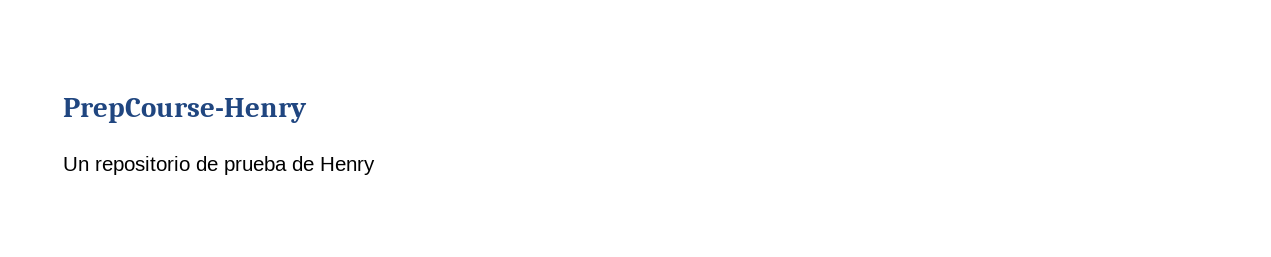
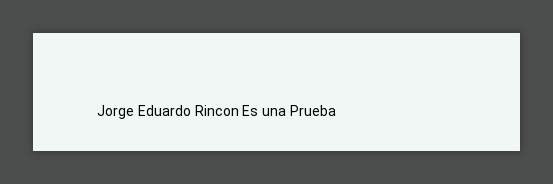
- PrepCourse-Henry
- Un repositorio de prueba de Henry
+ Jorge Eduardo Rincon Es una Prueba

